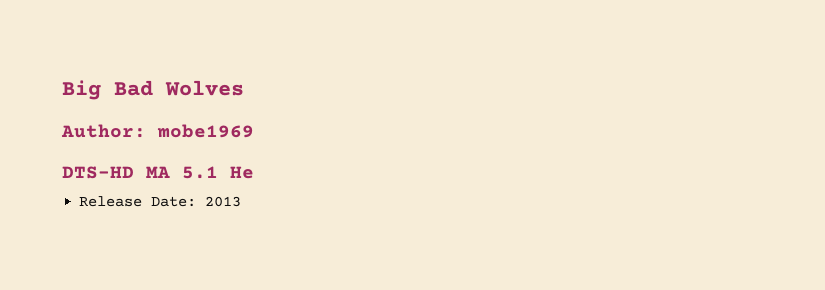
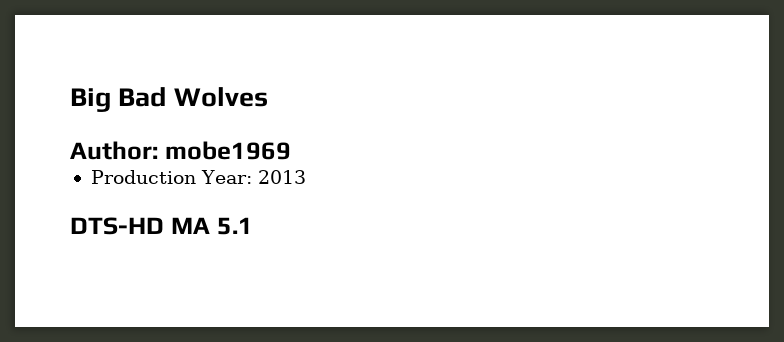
+ Production Year: 2013
- DTS-HD MA 5.1 He
- Release Date: 2013
+ DTS-HD MA 5.1

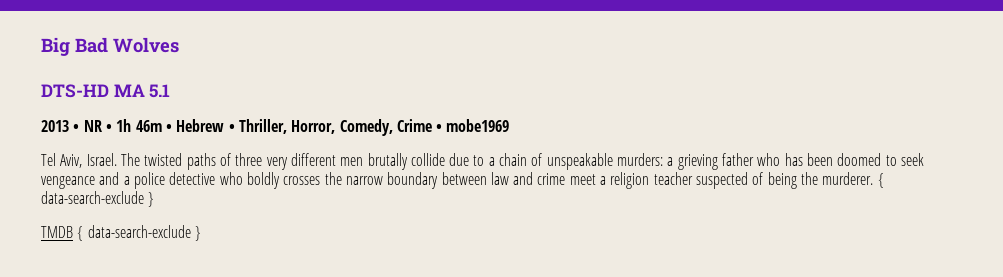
- Author: mobe1969
- Production Year: 2013
  DTS-HD MA 5.1
+ 2013 • NR • 1h 46m • Hebrew • Thriller, Horror, Comedy, Crime • mobe1969
+ Tel Aviv, Israel. The twisted paths of three very different men brutally collide due to a chain of unspeakable murders: a grieving father who has been doomed to seek vengeance and a police detective who boldly crosses the narrow boundary between law and crime meet a religion teacher suspected of being the murderer. { data-search-exclude }
+ TMDB { data-search-exclude }

